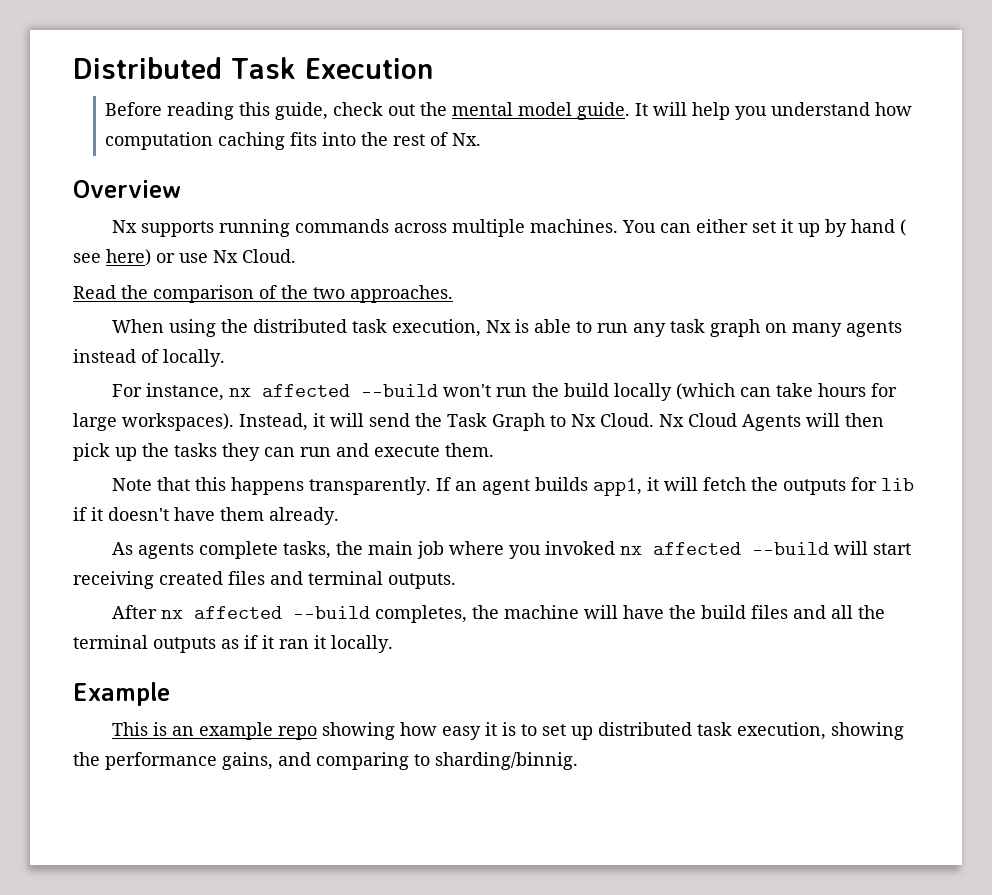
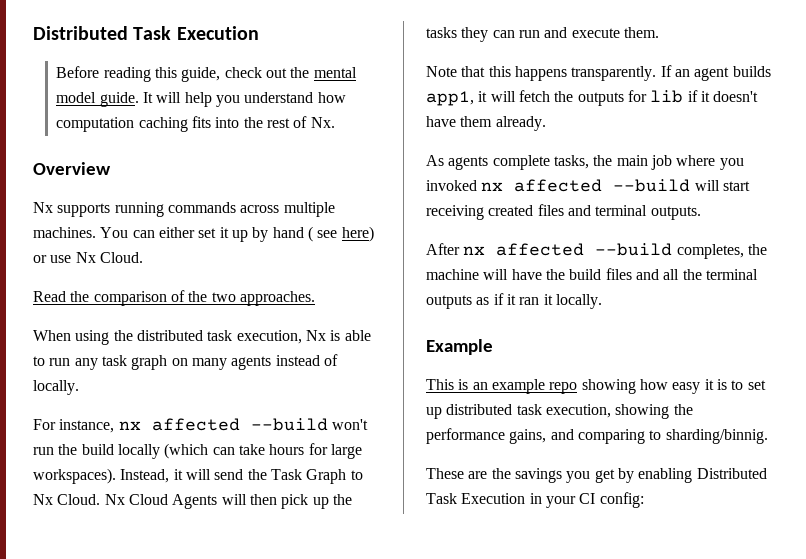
+ These are the savings you get by enabling Distributed Task Execution in your CI config:

